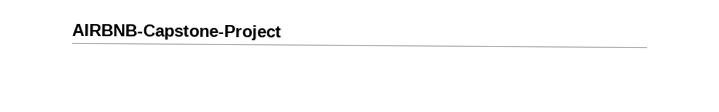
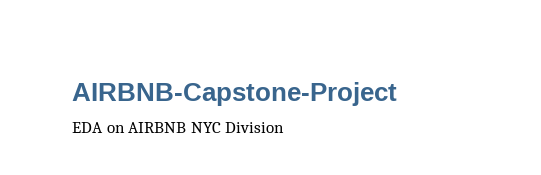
+ EDA on AIRBNB NYC Division

